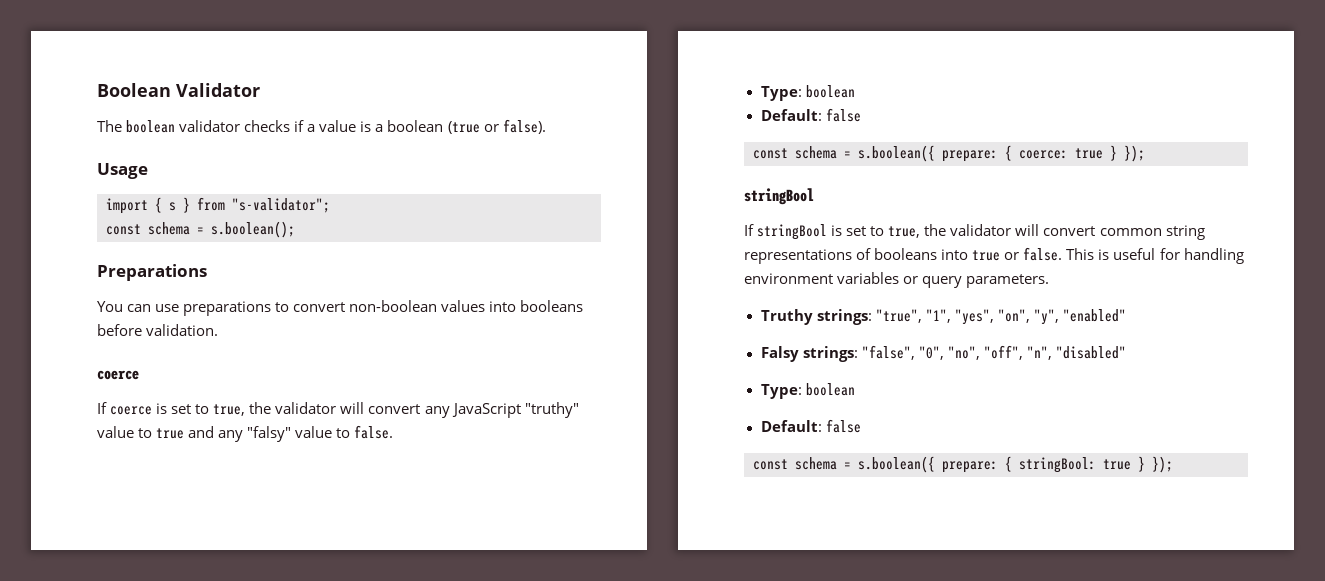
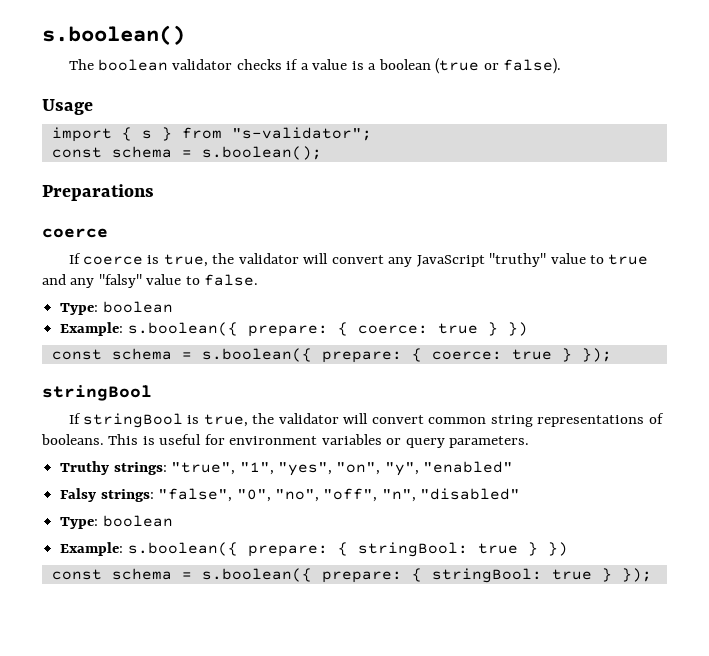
- Boolean Validator
+ s.boolean()
- You can use preparations to convert non-boolean values into booleans before validation.
- If coerce is set to true, the validator will convert any JavaScript "truthy" value to true and any "falsy" value to false.
+ If coerce is true, the validator will convert any JavaScript "truthy" value to true and any "falsy" value to false.
  Type: boolean
- Default: false
+ Example: s.boolean({ prepare: { coerce: true } })
- If stringBool is set to true, the validator will convert common string representations of booleans into true or false.
+ If stringBool is true, the validator will convert common string representations of booleans.
- This is useful for handling environment variables or query parameters.
+ This is useful for environment variables or query parameters.
  Falsy strings: "false", "0", "no", "off", "n", "disabled"
  Type: boolean
- Default: false
+ Example: s.boolean({ prepare: { stringBool: true } })

